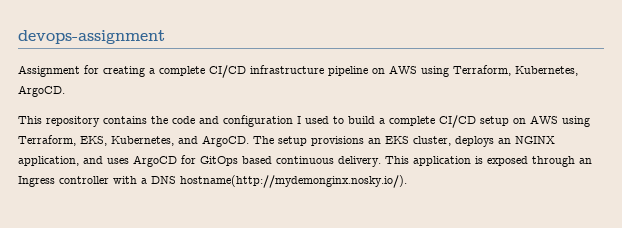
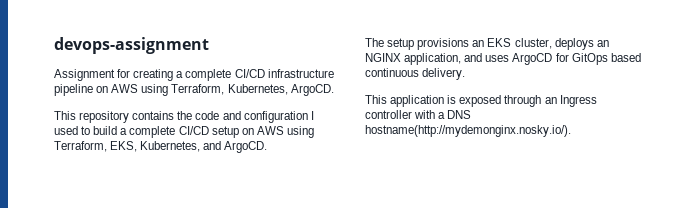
- This repository contains the code and configuration I used to build a complete CI/CD setup on AWS using Terraform, EKS, Kubernetes, and ArgoCD. The setup provisions an EKS cluster, deploys an NGINX application, and uses ArgoCD for GitOps based continuous delivery. This application is exposed through an Ingress controller with a DNS hostname(http://mydemonginx.nosky.io/).
+ This repository contains the code and configuration I used to build a complete CI/CD setup on AWS using Terraform, EKS, Kubernetes, and ArgoCD.
+ The setup provisions an EKS cluster, deploys an NGINX application, and uses ArgoCD for GitOps based continuous delivery.
+ This application is exposed through an Ingress controller with a DNS hostname(http://mydemonginx.nosky.io/).

